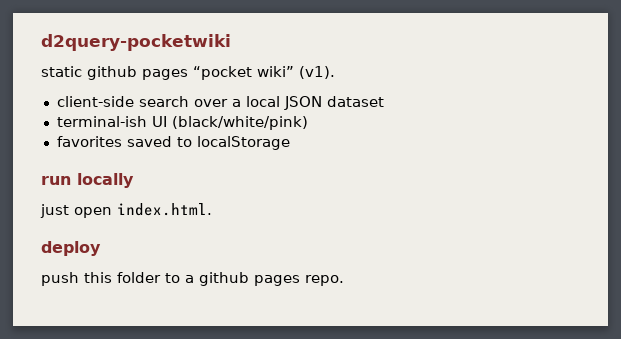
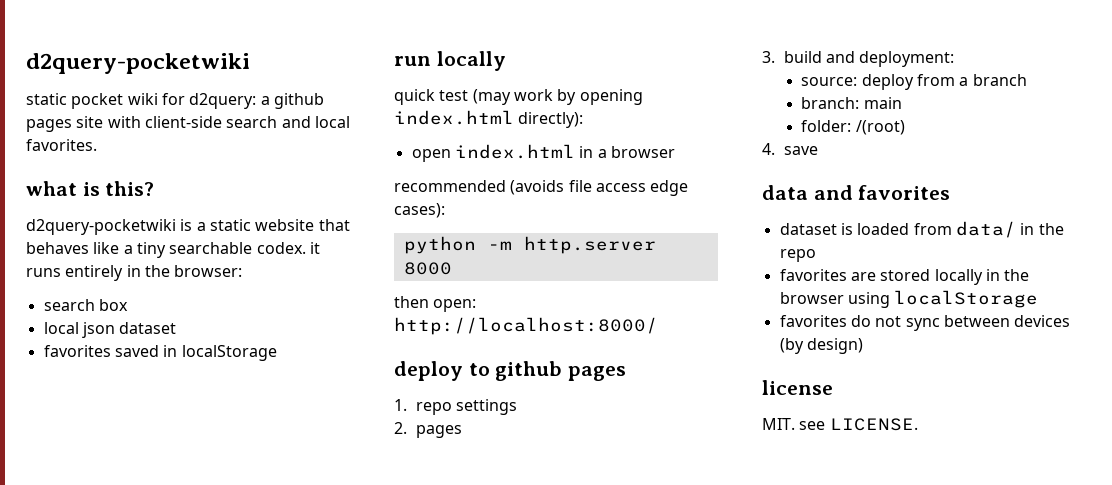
- static github pages “pocket wiki” (v1).
- client-side search over a local JSON dataset
- terminal-ish UI (black/white/pink)
+ static pocket wiki for d2query: a github pages site with client-side search and local favorites.
+ what is this?
+ d2query-pocketwiki is a static website that behaves like a tiny searchable codex. it runs entirely in the browser:
+ search box
+ local json dataset
- favorites saved to localStorage
+ favorites saved in localStorage
- just open index.html.
- deploy
- push this folder to a github pages repo.
+ quick test (may work by opening index.html directly):
+ open index.html in a browser
+ recommended (avoids file access edge cases):
+ python -m http.server 8000
+ then open: http://localhost:8000/
+ deploy to github pages
+ 1. repo settings
+ 2. pages
+ 3. build and deployment:
+ source: deploy from a branch
+ branch: main
+ folder: /(root)
+ 4. save
+ data and favorites
+ dataset is loaded from data/ in the repo
+ favorites are stored locally in the browser using localStorage
+ favorites do not sync between devices (by design)
+ license
+ MIT. see LICENSE.

